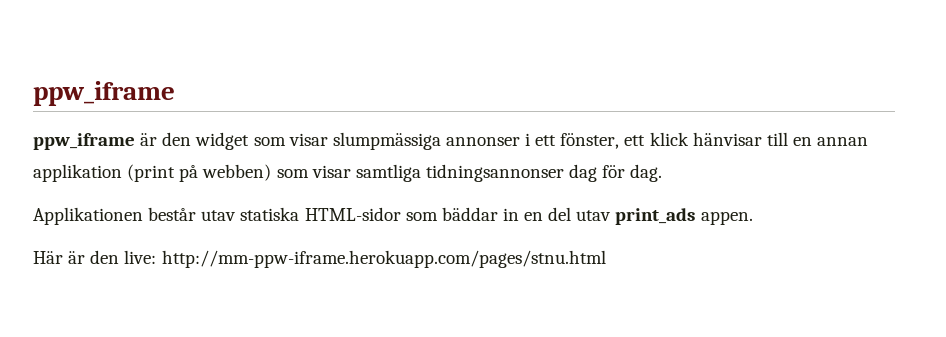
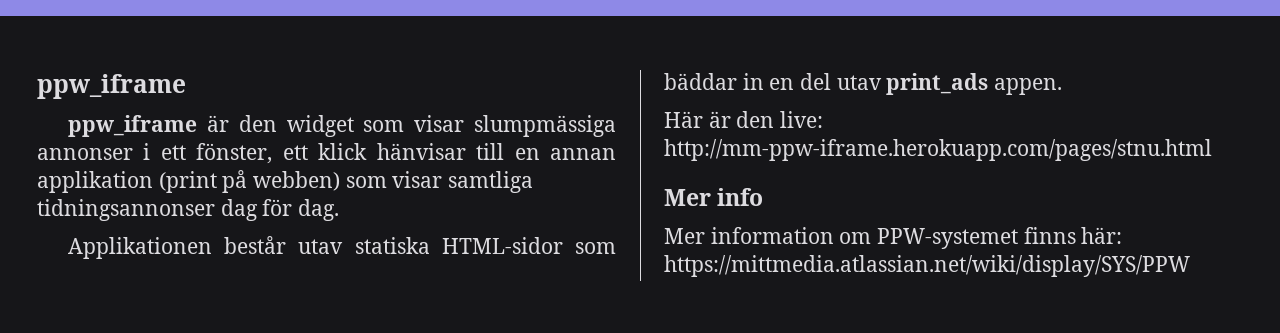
+ Mer info
+ Mer information om PPW-systemet finns här: https://mittmedia.atlassian.net/wiki/display/SYS/PPW

